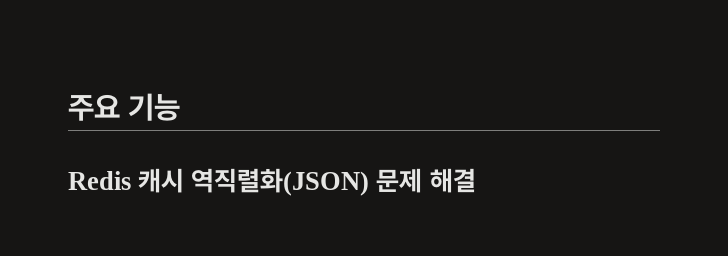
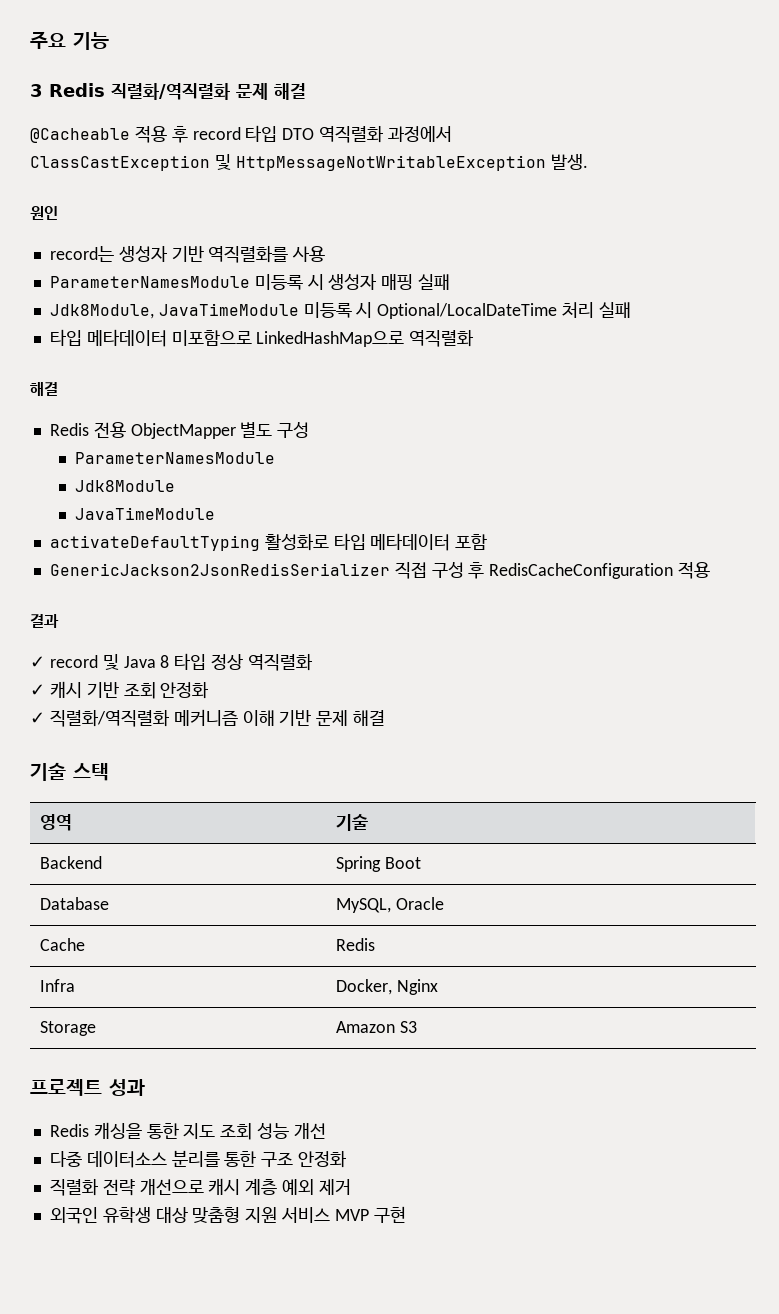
- Redis 캐시 역직렬화(JSON) 문제 해결
+ 3 Redis 직렬화/역직렬화 문제 해결
+ @Cacheable 적용 후 record 타입 DTO 역직렬화 과정에서
+ ClassCastException 및 HttpMessageNotWritableException 발생.
+ 원인
+ record는 생성자 기반 역직렬화를 사용
+ ParameterNamesModule 미등록 시 생성자 매핑 실패
+ Jdk8Module, JavaTimeModule 미등록 시 Optional/LocalDateTime 처리 실패
+ 타입 메타데이터 미포함으로 LinkedHashMap으로 역직렬화
+ 해결
+ Redis 전용 ObjectMapper 별도 구성
+ ParameterNamesModule
+ Jdk8Module
+ JavaTimeModule
+ activateDefaultTyping 활성화로 타입 메타데이터 포함
+ GenericJackson2JsonRedisSerializer 직접 구성 후 RedisCacheConfiguration 적용
+ 결과
+ ✓ record 및 Java 8 타입 정상 역직렬화
+ ✓ 캐시 기반 조회 안정화
+ ✓ 직렬화/역직렬화 메커니즘 이해 기반 문제 해결
+ 기술 스택
+ 영역 | 기술
+ Backend | Spring Boot
+ Database | MySQL, Oracle
+ Cache | Redis
+ Infra | Docker, Nginx
+ Storage | Amazon S3
+ 프로젝트 성과
+ Redis 캐싱을 통한 지도 조회 성능 개선
+ 다중 데이터소스 분리를 통한 구조 안정화
+ 직렬화 전략 개선으로 캐시 계층 예외 제거
+ 외국인 유학생 대상 맞춤형 지원 서비스 MVP 구현

